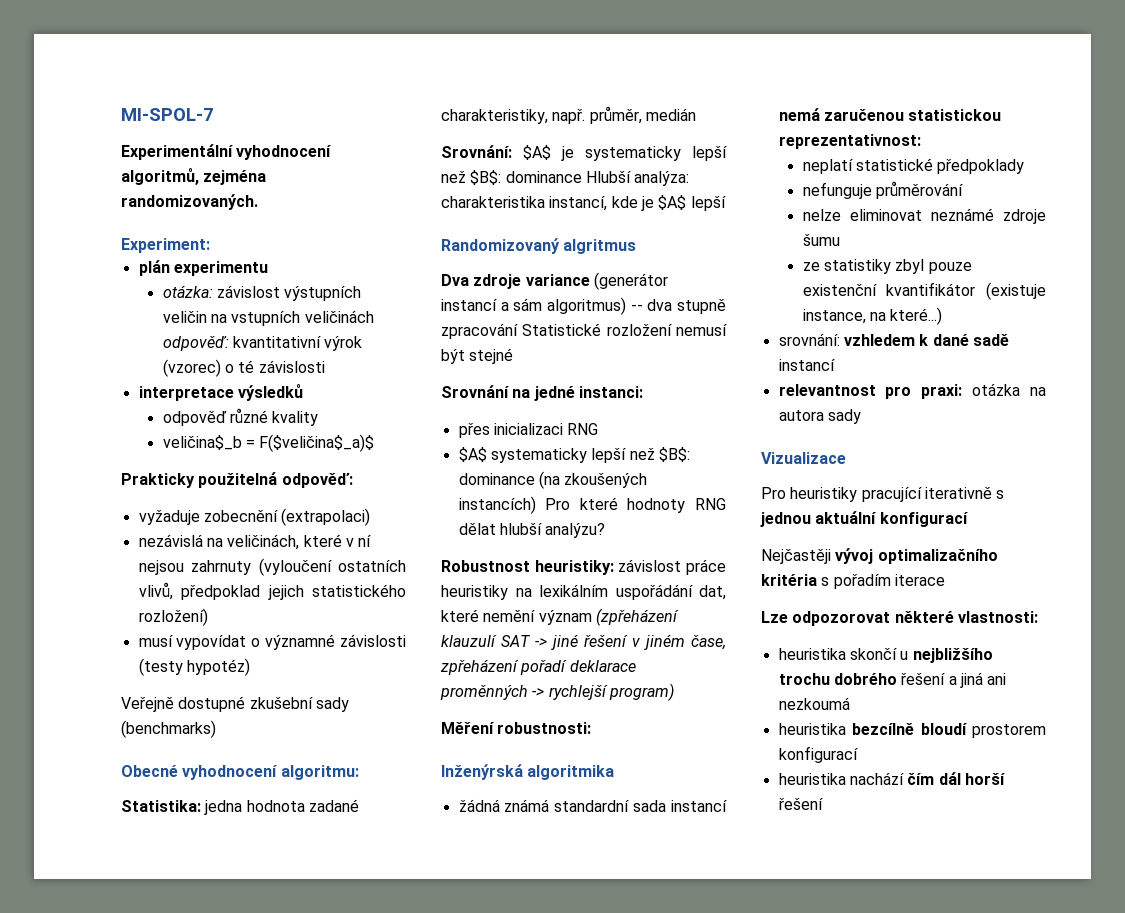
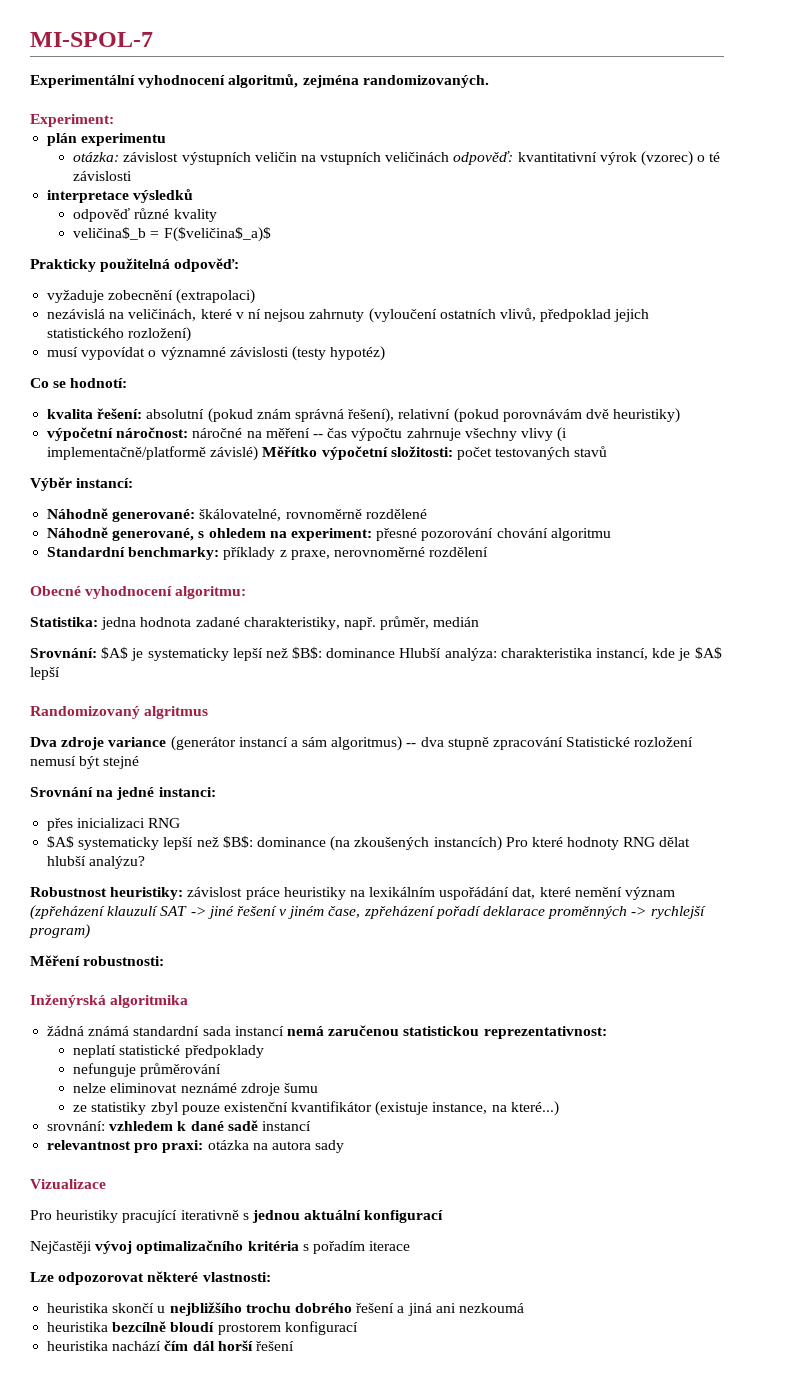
- Veřejně dostupné zkušební sady (benchmarks)
+ Co se hodnotí:
+ kvalita řešení: absolutní (pokud znám správná řešení), relativní (pokud porovnávám dvě heuristiky)
+ výpočetní náročnost: náročné na měření -- čas výpočtu zahrnuje všechny vlivy (i implementačně/platformě závislé) Měřítko výpočetní složitosti: počet testovaných stavů
+ Výběr instancí:
+ Náhodně generované: škálovatelné, rovnoměrně rozdělené
+ Náhodně generované, s ohledem na experiment: přesné pozorování chování algoritmu
+ Standardní benchmarky: příklady z praxe, nerovnoměrné rozdělení

